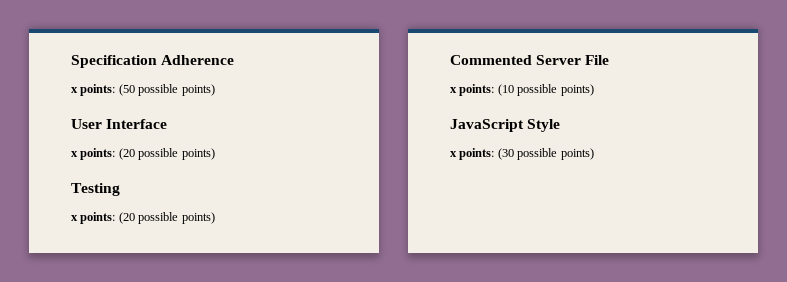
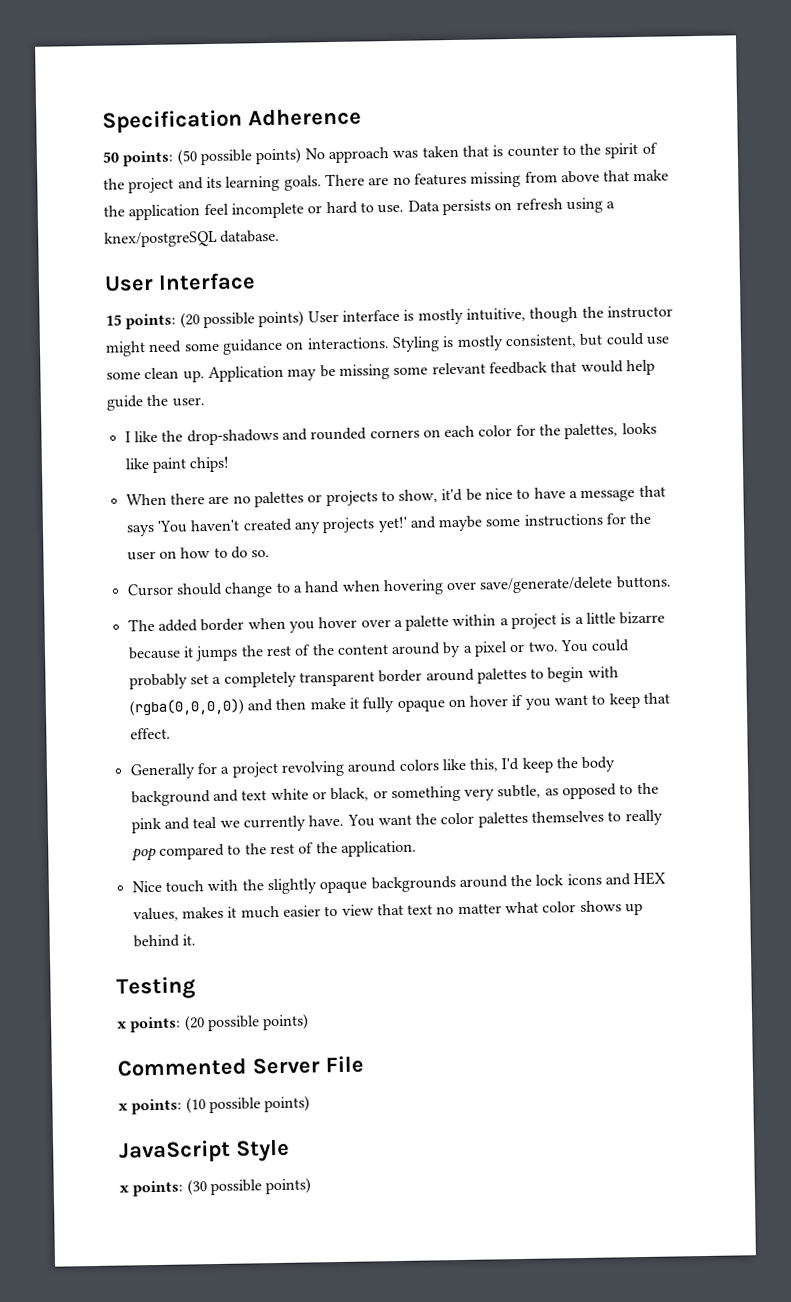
- x points: (50 possible points)
+ 50 points: (50 possible points) No approach was taken that is counter to the spirit of the project and its learning goals. There are no features missing from above that make the application feel incomplete or hard to use. Data persists on refresh using a knex/postgreSQL database.
  User Interface
- x points: (20 possible points)
+ 15 points: (20 possible points) User interface is mostly intuitive, though the instructor might need some guidance on interactions. Styling is mostly consistent, but could use some clean up. Application may be missing some relevant feedback that would help guide the user.
+ I like the drop-shadows and rounded corners on each color for the palettes, looks like paint chips!
+ When there are no palettes or projects to show, it'd be nice to have a message that says 'You haven't created any projects yet!' and maybe some instructions for the user on how to do so.
+ Cursor should change to a hand when hovering over save/generate/delete buttons.
+ The added border when you hover over a palette within a project is a little bizarre because it jumps the rest of the content around by a pixel or two. You could probably set a completely transparent border around palettes to begin with (rgba(0,0,0,0)) and then make it fully opaque on hover if you want to keep that effect.
+ Generally for a project revolving around colors like this, I'd keep the body background and text white or black, or something very subtle, as opposed to the pink and teal we currently have. You want the color palettes themselves to really pop compared to the rest of the application.
+ Nice touch with the slightly opaque backgrounds around the lock icons and HEX values, makes it much easier to view that text no matter what color shows up behind it.

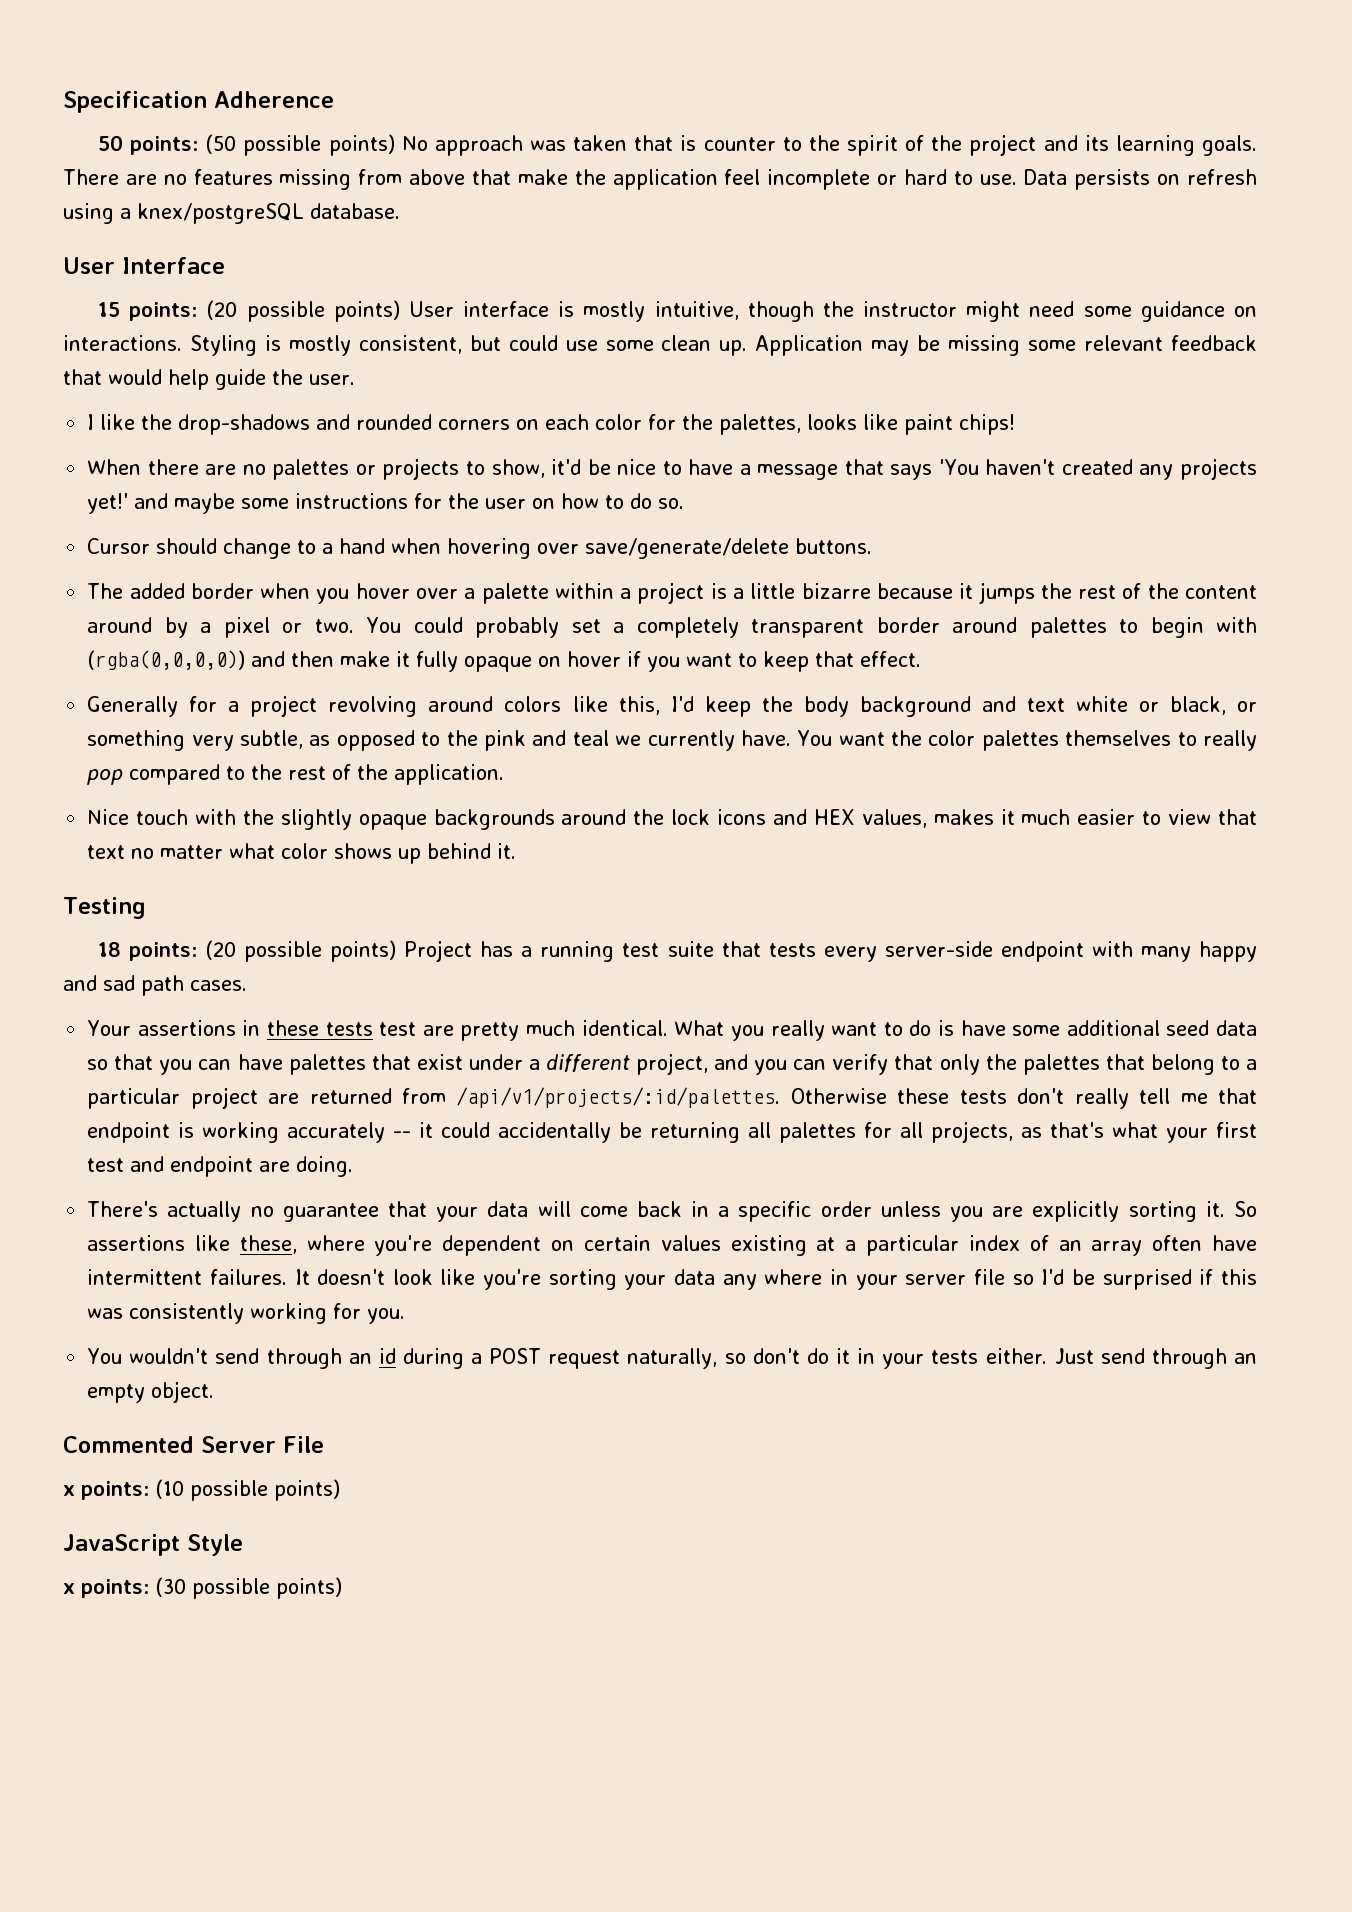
- x points: (20 possible points)
+ 18 points: (20 possible points) Project has a running test suite that tests every server-side endpoint with many happy and sad path cases.
+ Your assertions in these tests test are pretty much identical. What you really want to do is have some additional seed data so that you can have palettes that exist under a different project, and you can verify that only the palettes that belong to a particular project are returned from /api/v1/projects/:id/palettes. Otherwise these tests don't really tell me that endpoint is working accurately -- it could accidentally be returning all palettes for all projects, as that's what your first test and endpoint are doing.
+ There's actually no guarantee that your data will come back in a specific order unless you are explicitly sorting it. So assertions like these, where you're dependent on certain values existing at a particular index of an array often have intermittent failures. It doesn't look like you're sorting your data any where in your server file so I'd be surprised if this was consistently working for you.
+ You wouldn't send through an id during a POST request naturally, so don't do it in your tests either. Just send through an empty object.

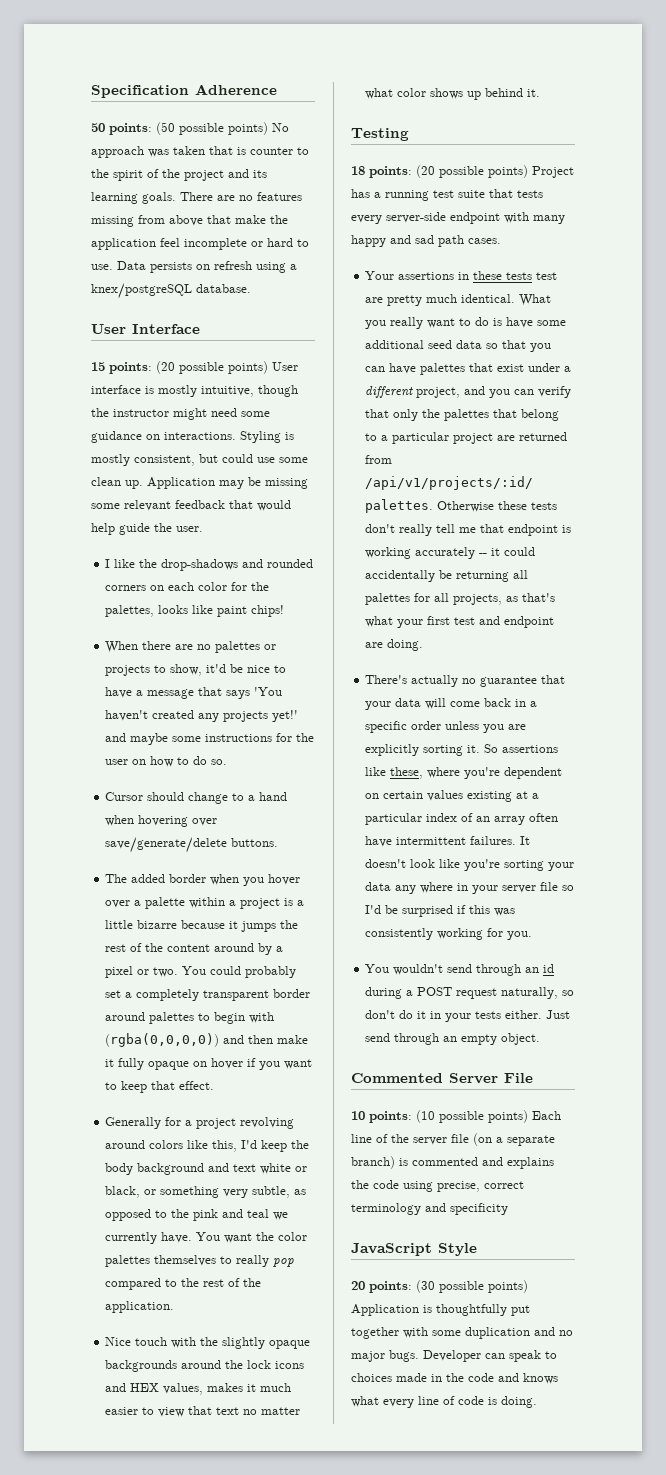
- x points: (10 possible points)
+ 10 points: (10 possible points) Each line of the server file (on a separate branch) is commented and explains the code using precise, correct terminology and specificity
- x points: (30 possible points)
+ 20 points: (30 possible points) Application is thoughtfully put together with some duplication and no major bugs. Developer can speak to choices made in the code and knows what every line of code is doing.

